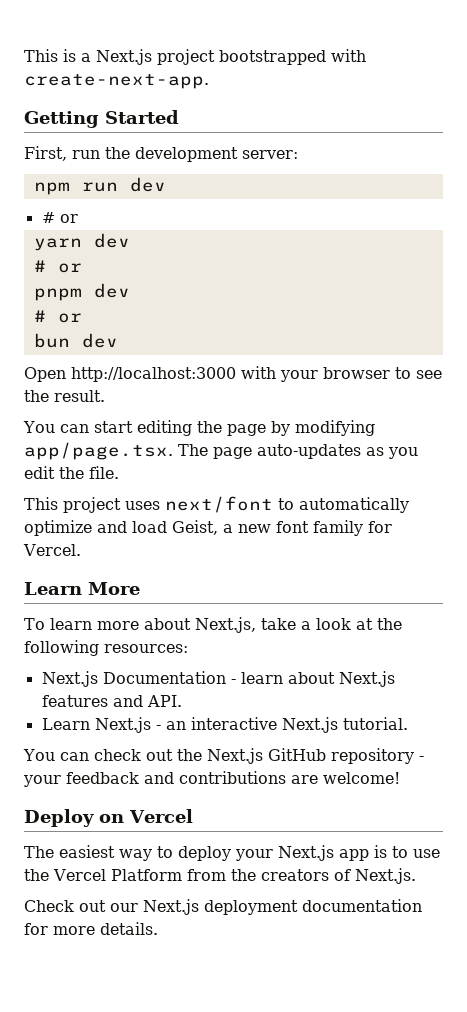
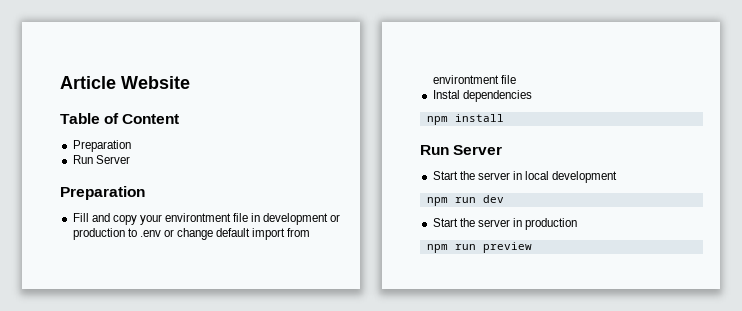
- This is a Next.js project bootstrapped with create-next-app.
- Getting Started
- First, run the development server:
+ Article Website
+ Table of Content
+ Preparation
+ Run Server
+ Preparation
+ Fill and copy your environtment file in development or production to .env or change default import from environtment file
+ Instal dependencies
+ npm install
+ Run Server
+ Start the server in local development
  npm run dev
- # or
- yarn dev
- # or
- pnpm dev
- # or
- bun dev
- Open http://localhost:3000 with your browser to see the result.
- You can start editing the page by modifying app/page.tsx. The page auto-updates as you edit the file.
- This project uses next/font to automatically optimize and load Geist, a new font family for Vercel.
- Learn More
- To learn more about Next.js, take a look at the following resources:
- Next.js Documentation - learn about Next.js features and API.
- Learn Next.js - an interactive Next.js tutorial.
- You can check out the Next.js GitHub repository - your feedback and contributions are welcome!
- Deploy on Vercel
- The easiest way to deploy your Next.js app is to use the Vercel Platform from the creators of Next.js.
- Check out our Next.js deployment documentation for more details.
+ Start the server in production
+ npm run preview

